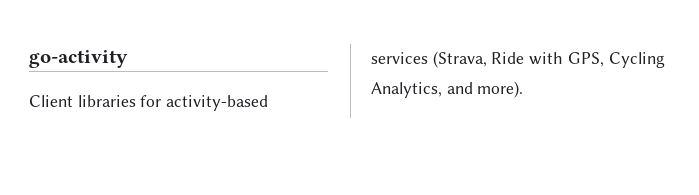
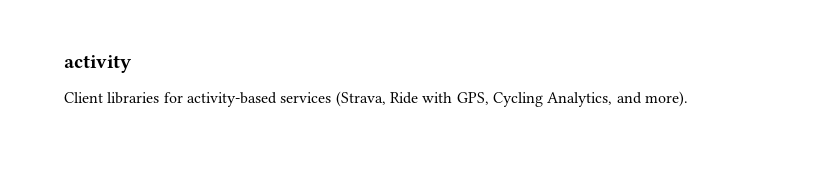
- go-activity
+ activity

